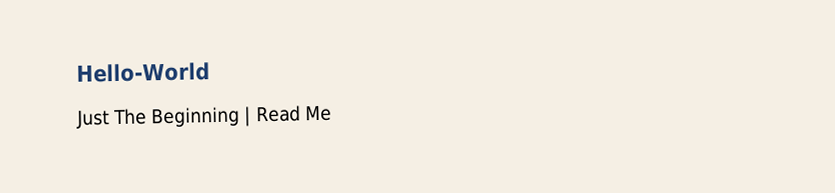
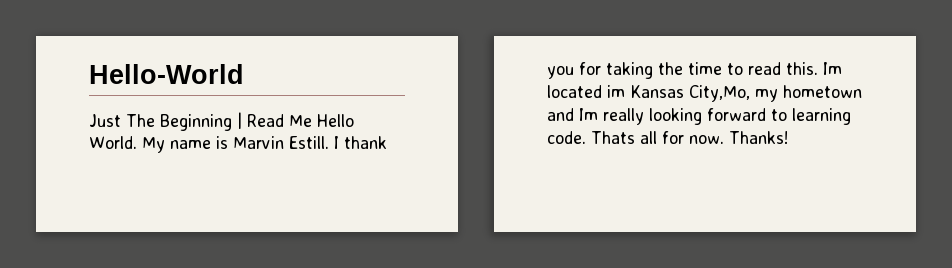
- Just The Beginning | Read Me
+ Just The Beginning | Read Me Hello World. My name is Marvin Estill. I thank you for taking the time to read this. Im located im Kansas City,Mo, my hometown and Im really looking forward to learning code. Thats all for now. Thanks!

